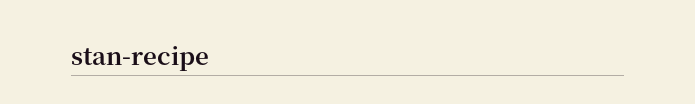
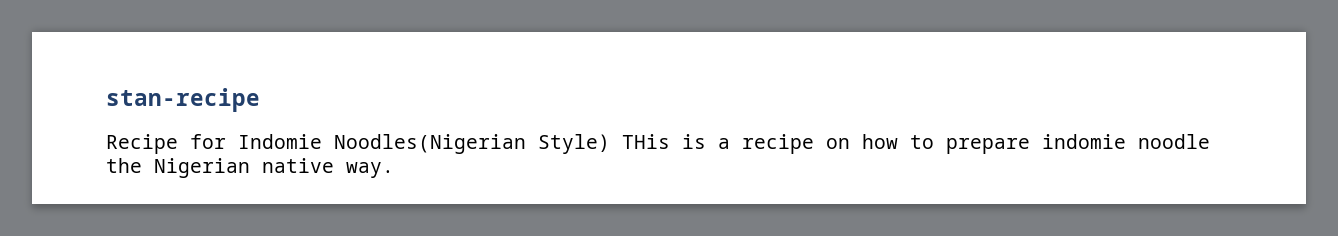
+ Recipe for Indomie Noodles(Nigerian Style) THis is a recipe on how to prepare indomie noodle the Nigerian native way.

